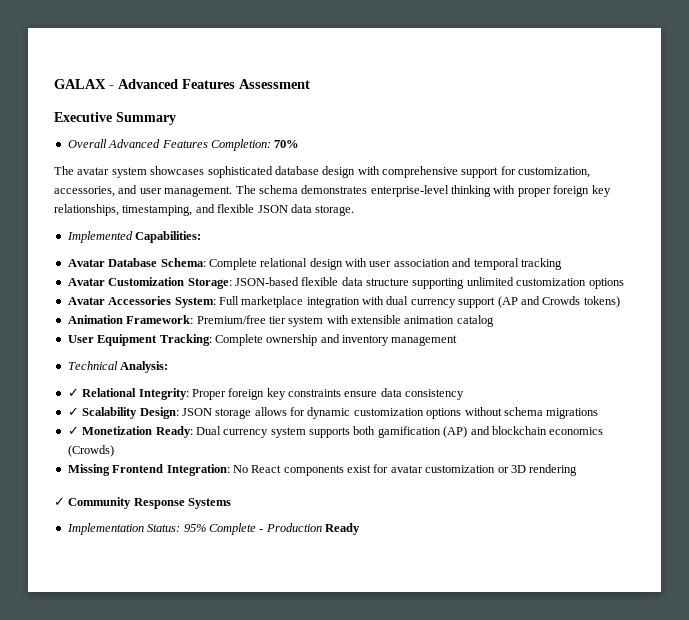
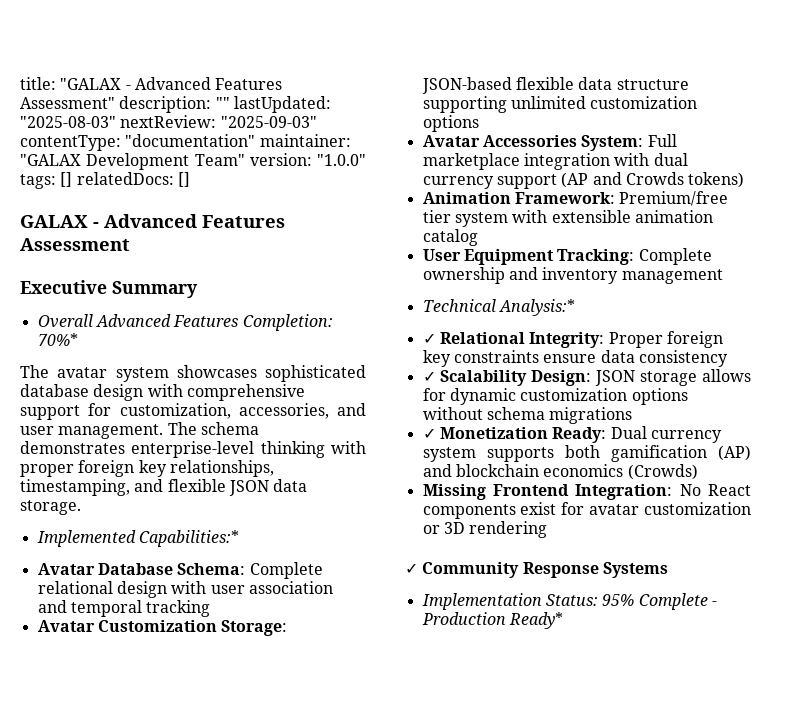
+ title: "GALAX - Advanced Features Assessment" description: "" lastUpdated: "2025-08-03" nextReview: "2025-09-03" contentType: "documentation" maintainer: "GALAX Development Team" version: "1.0.0" tags: [] relatedDocs: []
- Overall Advanced Features Completion: 70%
+ Overall Advanced Features Completion: 70%*
- Implemented Capabilities:
+ Implemented Capabilities:*
- Technical Analysis:
+ Technical Analysis:*
- Implementation Status: 95% Complete - Production Ready
+ Implementation Status: 95% Complete - Production Ready*

